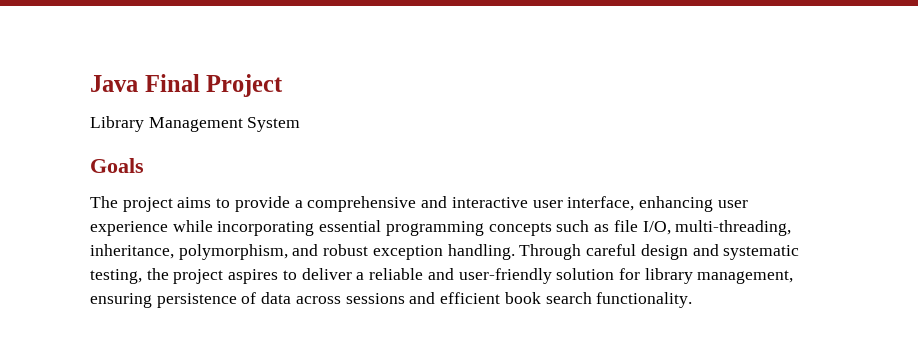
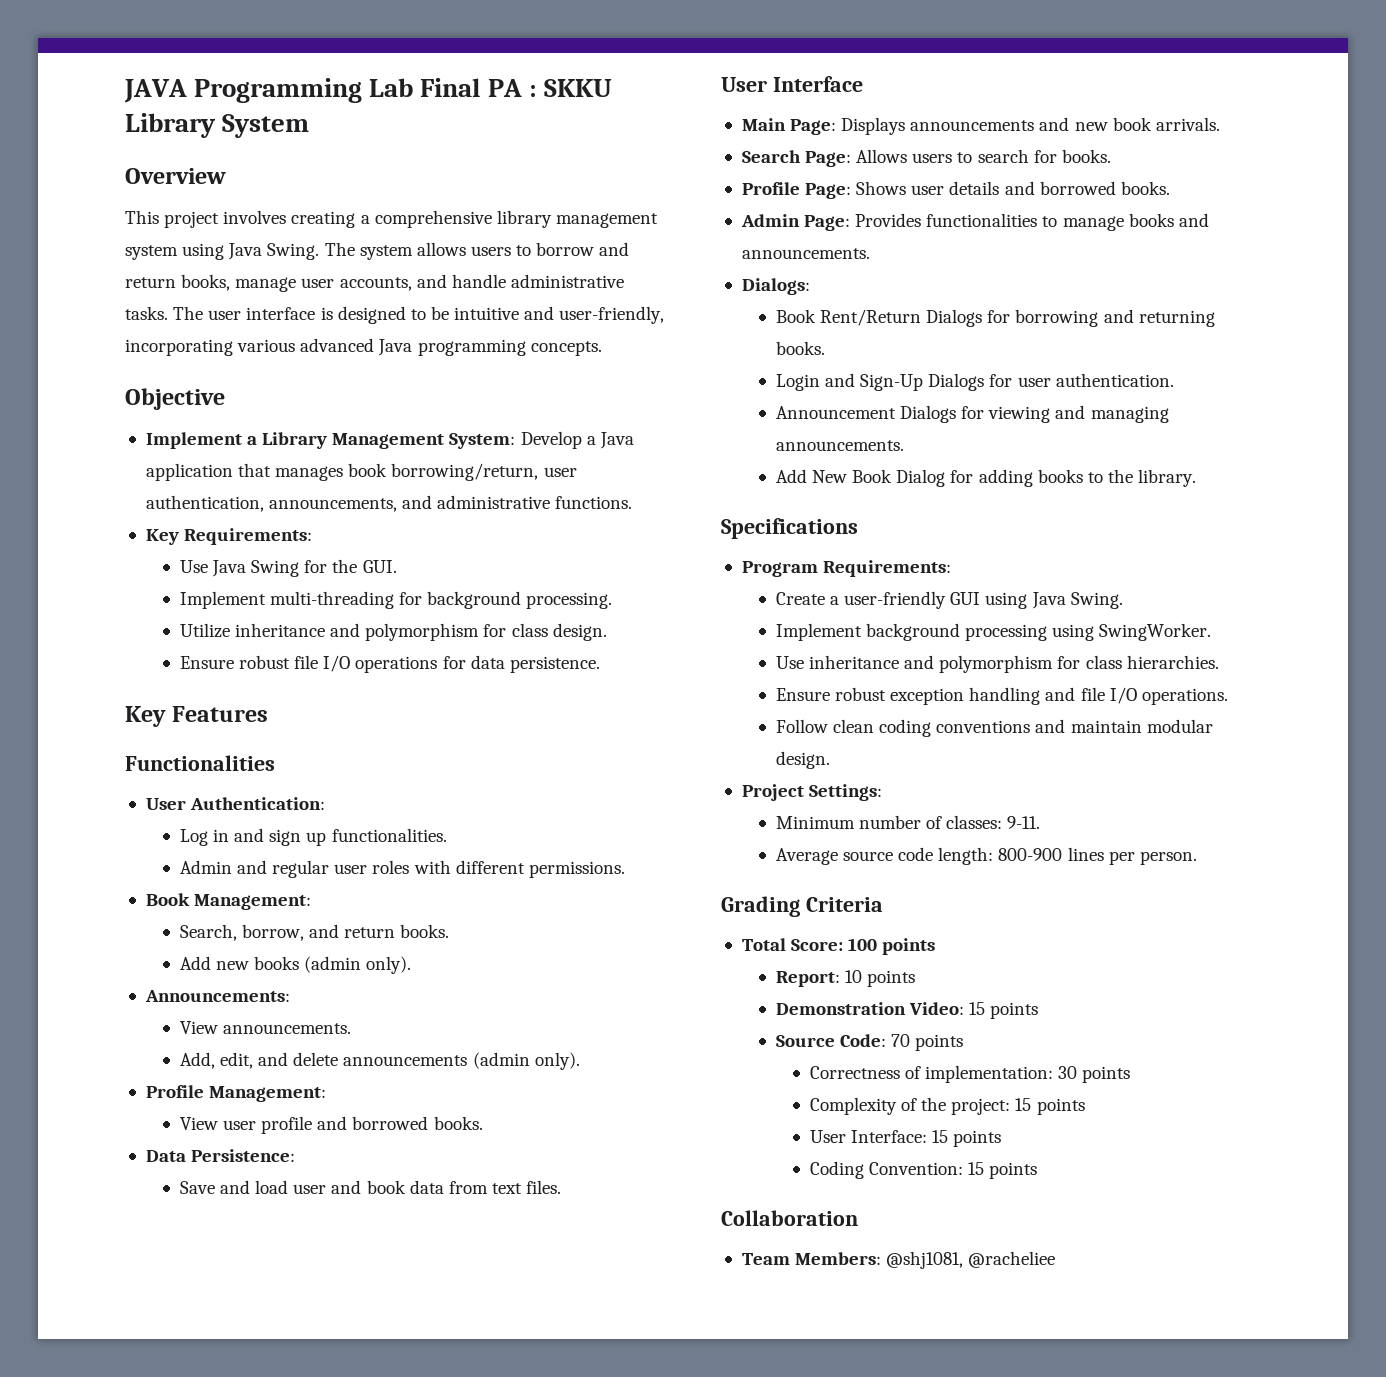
- Java Final Project
- Library Management System
- Goals
- The project aims to provide a comprehensive and interactive user interface, enhancing user experience while incorporating essential programming concepts such as file I/O, multi-threading, inheritance, polymorphism, and robust exception handling. Through careful design and systematic testing, the project aspires to deliver a reliable and user-friendly solution for library management, ensuring persistence of data across sessions and efficient book search functionality.
+ JAVA Programming Lab Final PA : SKKU Library System
+ Overview
+ This project involves creating a comprehensive library management system using Java Swing. The system allows users to borrow and return books, manage user accounts, and handle administrative tasks. The user interface is designed to be intuitive and user-friendly, incorporating various advanced Java programming concepts.
+ Objective
+ Implement a Library Management System: Develop a Java application that manages book borrowing/return, user authentication, announcements, and administrative functions.
+ Key Requirements:
+ Use Java Swing for the GUI.
+ Implement multi-threading for background processing.
+ Utilize inheritance and polymorphism for class design.
+ Ensure robust file I/O operations for data persistence.
+ Key Features
+ Functionalities
+ User Authentication:
+ Log in and sign up functionalities.
+ Admin and regular user roles with different permissions.
+ Book Management:
+ Search, borrow, and return books.
+ Add new books (admin only).
+ Announcements:
+ View announcements.
+ Add, edit, and delete announcements (admin only).
+ Profile Management:
+ View user profile and borrowed books.
+ Data Persistence:
+ Save and load user and book data from text files.
+ User Interface
+ Main Page: Displays announcements and new book arrivals.
+ Search Page: Allows users to search for books.
+ Profile Page: Shows user details and borrowed books.
+ Admin Page: Provides functionalities to manage books and announcements.
+ Dialogs:
+ Book Rent/Return Dialogs for borrowing and returning books.
+ Login and Sign-Up Dialogs for user authentication.
+ Announcement Dialogs for viewing and managing announcements.
+ Add New Book Dialog for adding books to the library.
+ Specifications
+ Program Requirements:
+ Create a user-friendly GUI using Java Swing.
+ Implement background processing using SwingWorker.
+ Use inheritance and polymorphism for class hierarchies.
+ Ensure robust exception handling and file I/O operations.
+ Follow clean coding conventions and maintain modular design.
+ Project Settings:
+ Minimum number of classes: 9-11.
+ Average source code length: 800-900 lines per person.
+ Grading Criteria
+ Total Score: 100 points
+ Report: 10 points
+ Demonstration Video: 15 points
+ Source Code: 70 points
+ Correctness of implementation: 30 points
+ Complexity of the project: 15 points
+ User Interface: 15 points
+ Coding Convention: 15 points
+ Collaboration
+ Team Members: @shj1081, @racheliee

